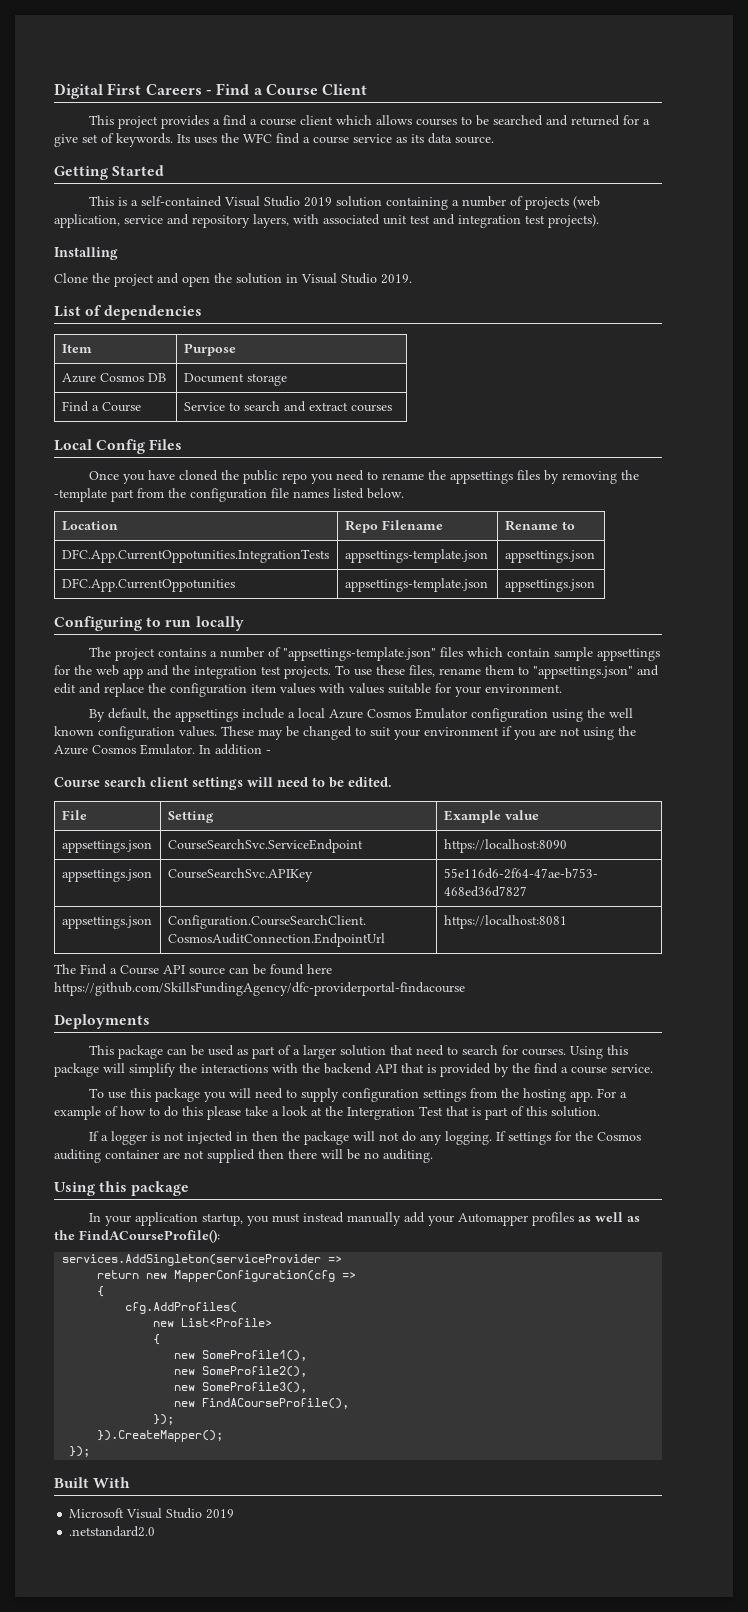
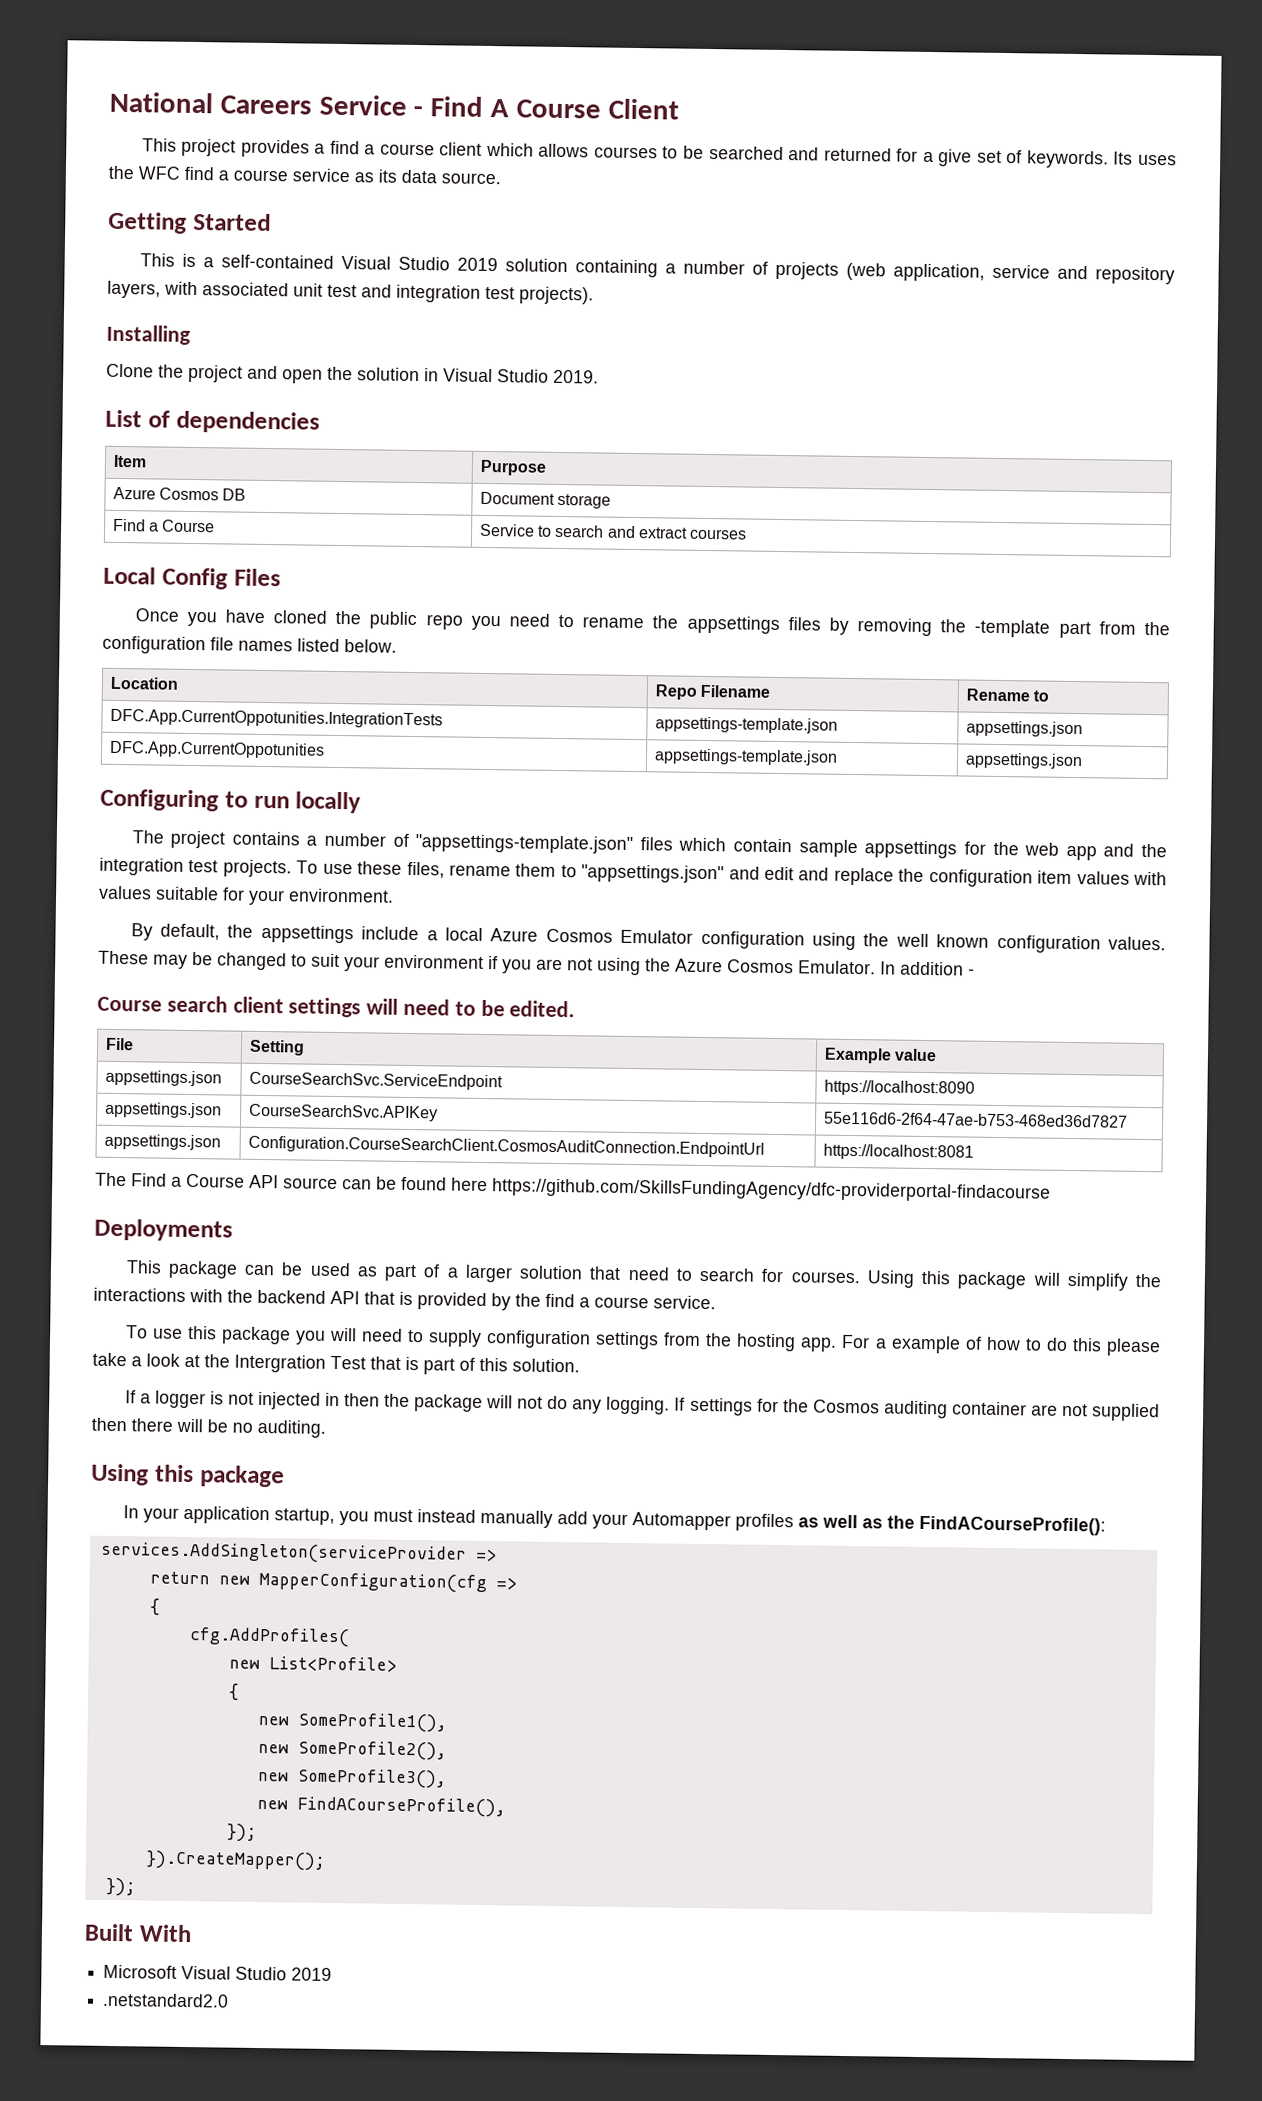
- Digital First Careers - Find a Course Client
+ National Careers Service - Find A Course Client

